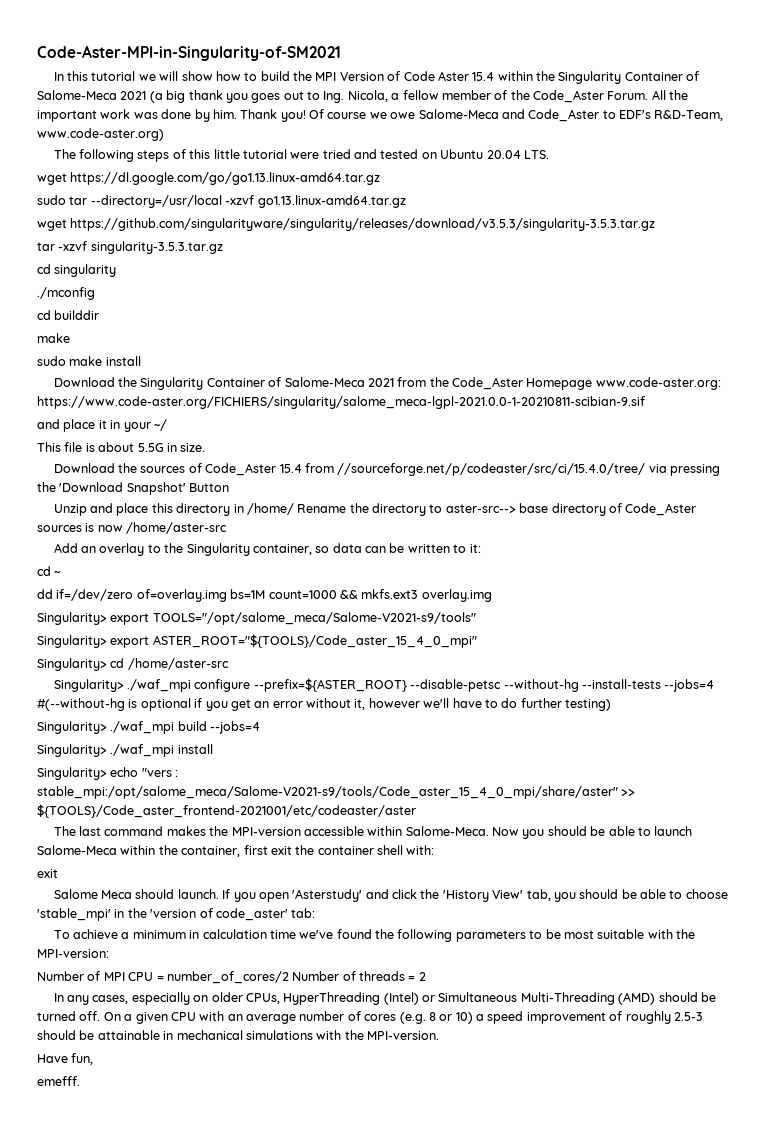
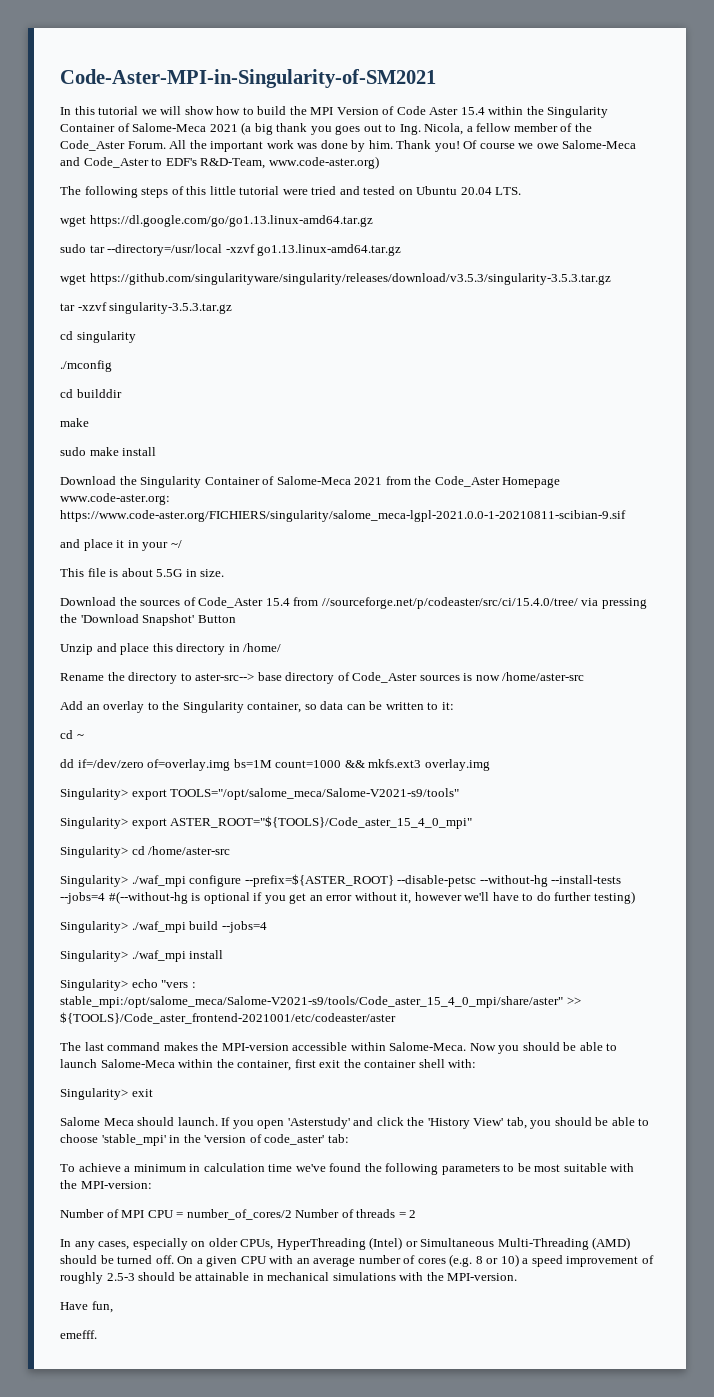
- Unzip and place this directory in /home/ Rename the directory to aster-src--> base directory of Code_Aster sources is now /home/aster-src
+ Unzip and place this directory in /home/
+ Rename the directory to aster-src--> base directory of Code_Aster sources is now /home/aster-src
  Now you should be able to launch Salome-Meca within the container, first exit the container shell with:
- exit
+ Singularity> exit

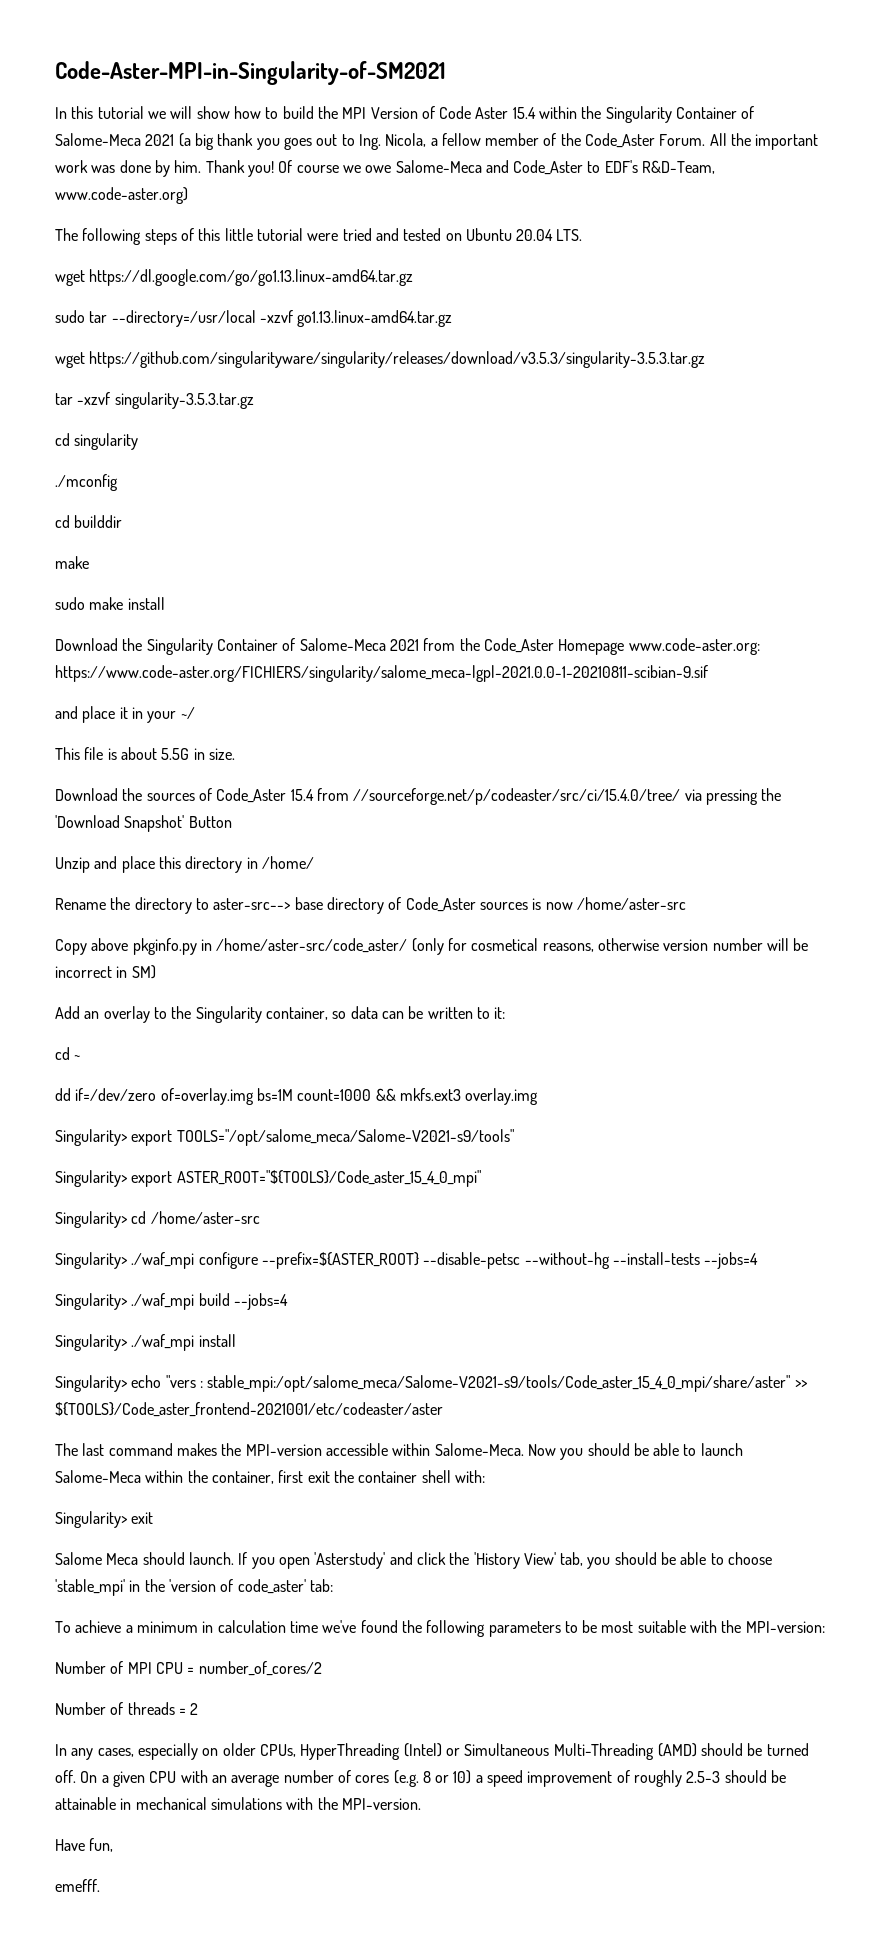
+ Copy above pkginfo.py in /home/aster-src/code_aster/ (only for cosmetical reasons, otherwise version number will be incorrect in SM)
- Singularity> ./waf_mpi configure --prefix=${ASTER_ROOT} --disable-petsc --without-hg --install-tests --jobs=4 #(--without-hg is optional if you get an error without it, however we'll have to do further testing)
+ Singularity> ./waf_mpi configure --prefix=${ASTER_ROOT} --disable-petsc --without-hg --install-tests --jobs=4
- Number of MPI CPU = number_of_cores/2 Number of threads = 2
+ Number of MPI CPU = number_of_cores/2
+ Number of threads = 2

